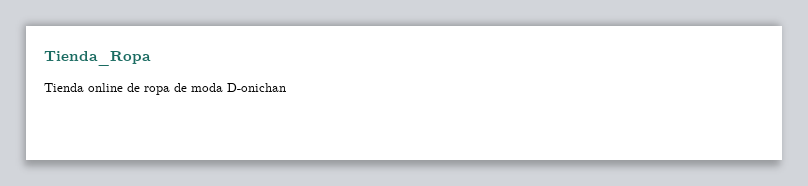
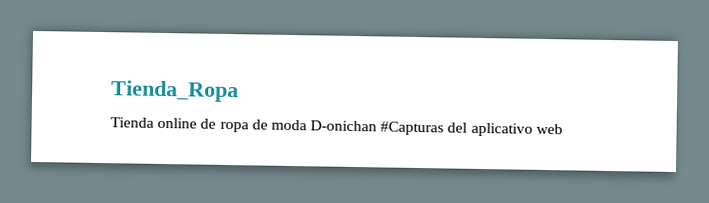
- Tienda online de ropa de moda D-onichan
+ Tienda online de ropa de moda D-onichan #Capturas del aplicativo web

